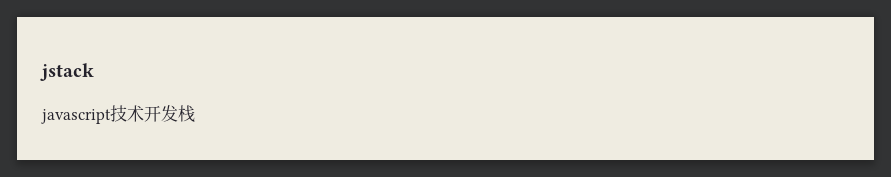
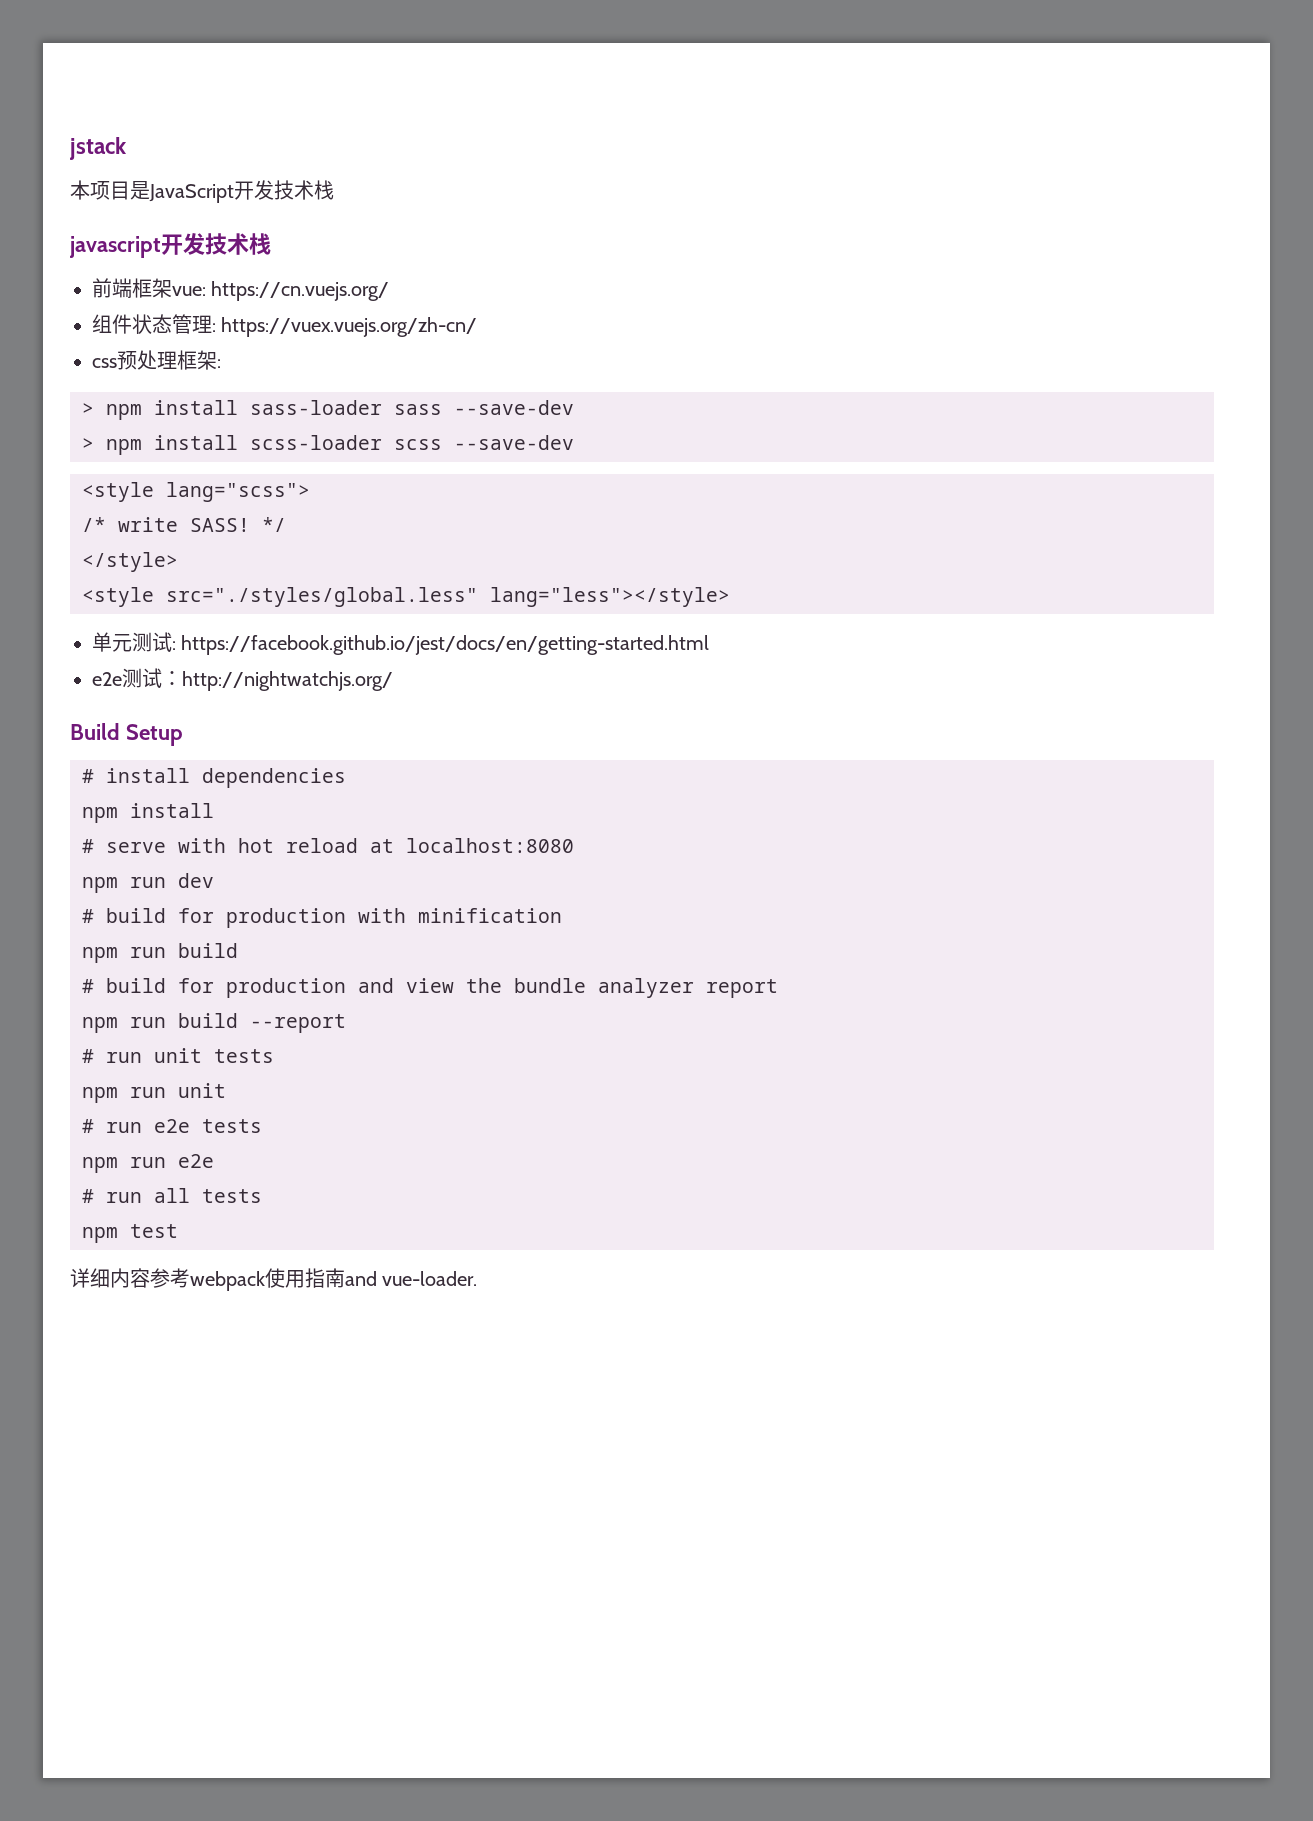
- javascript技术开发栈
+ 本项目是JavaScript开发技术栈
+ javascript开发技术栈
+ 前端框架vue: https://cn.vuejs.org/
+ 组件状态管理: https://vuex.vuejs.org/zh-cn/
+ css预处理框架:
+ > npm install sass-loader sass --save-dev
+ > npm install scss-loader scss --save-dev
+ <style lang="scss">
+ /* write SASS! */
+ </style>
+ <style src="./styles/global.less" lang="less"></style>
+ 单元测试: https://facebook.github.io/jest/docs/en/getting-started.html
+ e2e测试：http://nightwatchjs.org/
+ Build Setup
+ # install dependencies
+ npm install
+ # serve with hot reload at localhost:8080
+ npm run dev
+ # build for production with minification
+ npm run build
+ # build for production and view the bundle analyzer report
+ npm run build --report
+ # run unit tests
+ npm run unit
+ # run e2e tests
+ npm run e2e
+ # run all tests
+ npm test
+ 详细内容参考webpack使用指南and vue-loader.

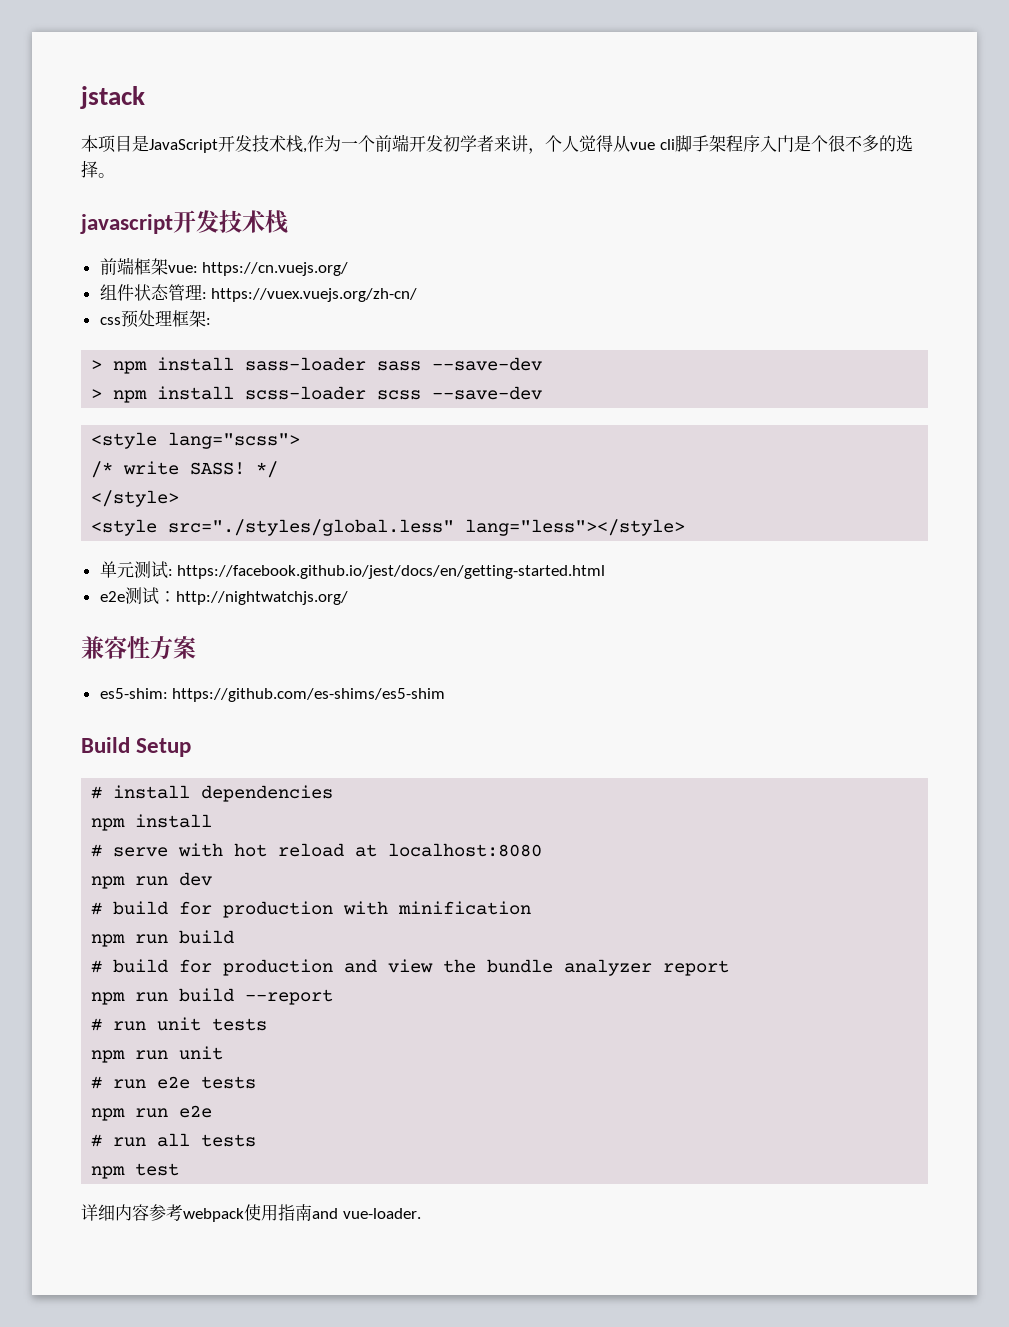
- 本项目是JavaScript开发技术栈
+ 本项目是JavaScript开发技术栈,作为一个前端开发初学者来讲，个人觉得从vue cli脚手架程序入门是个很不多的选择。
+ 兼容性方案
+ es5-shim: https://github.com/es-shims/es5-shim

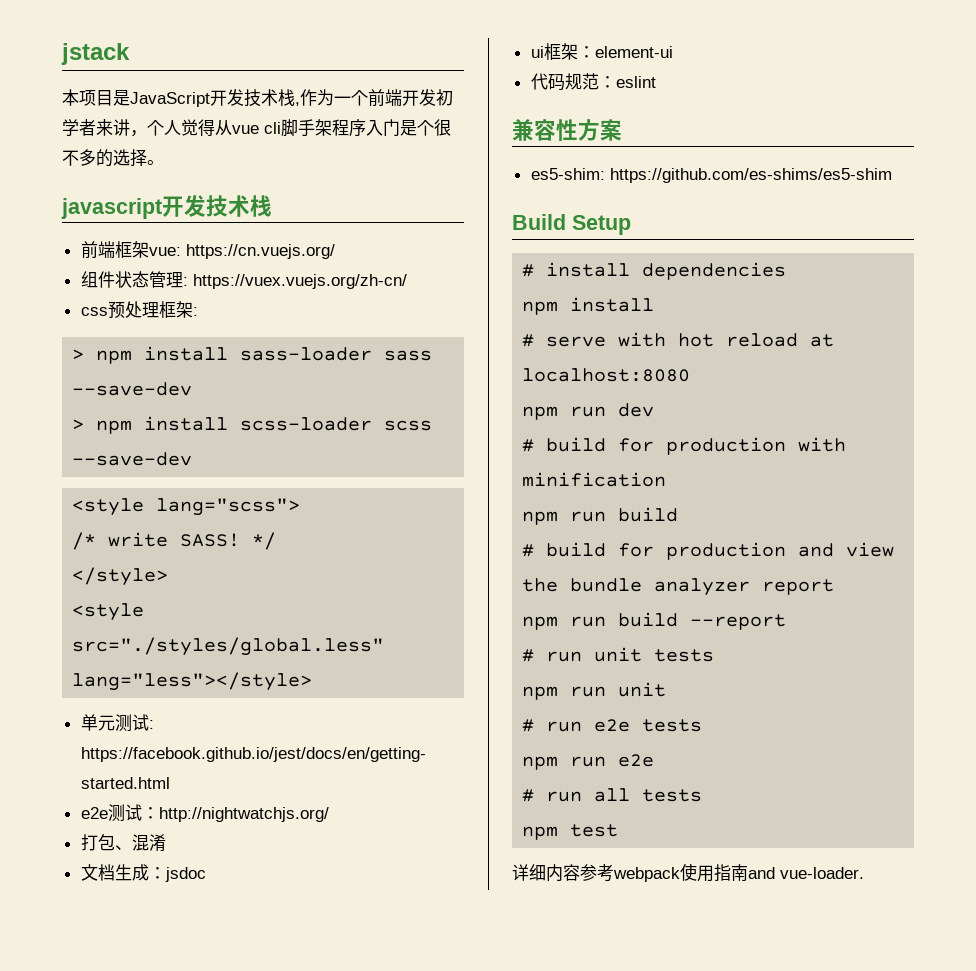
+ 打包、混淆
+ 文档生成：jsdoc
+ ui框架：element-ui
+ 代码规范：eslint

